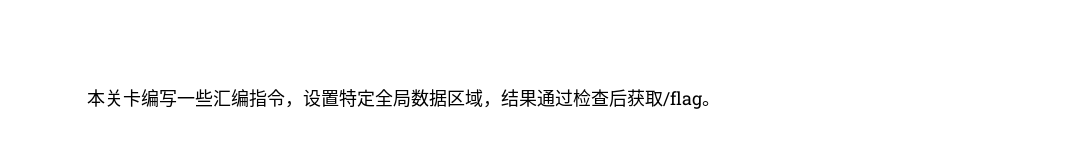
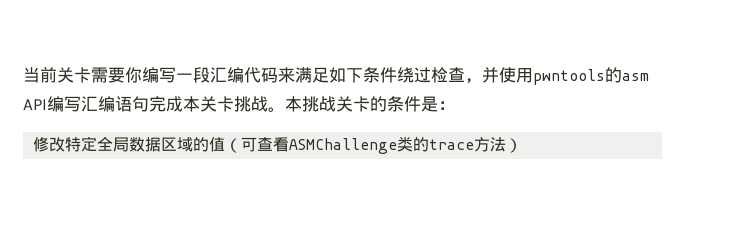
- 本关卡编写一些汇编指令，设置特定全局数据区域，结果通过检查后获取/flag。
+ 当前关卡需要你编写一段汇编代码来满足如下条件绕过检查，并使用pwntools的asm API编写汇编语句完成本关卡挑战。本挑战关卡的条件是：
+ 修改特定全局数据区域的值（可查看ASMChallenge类的trace方法）

